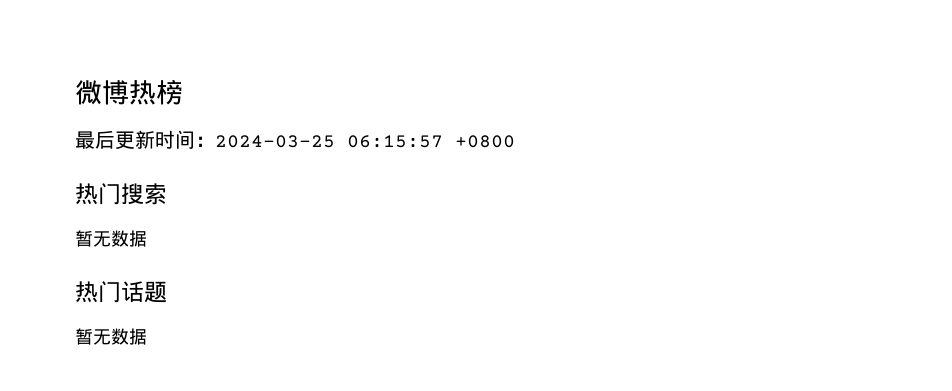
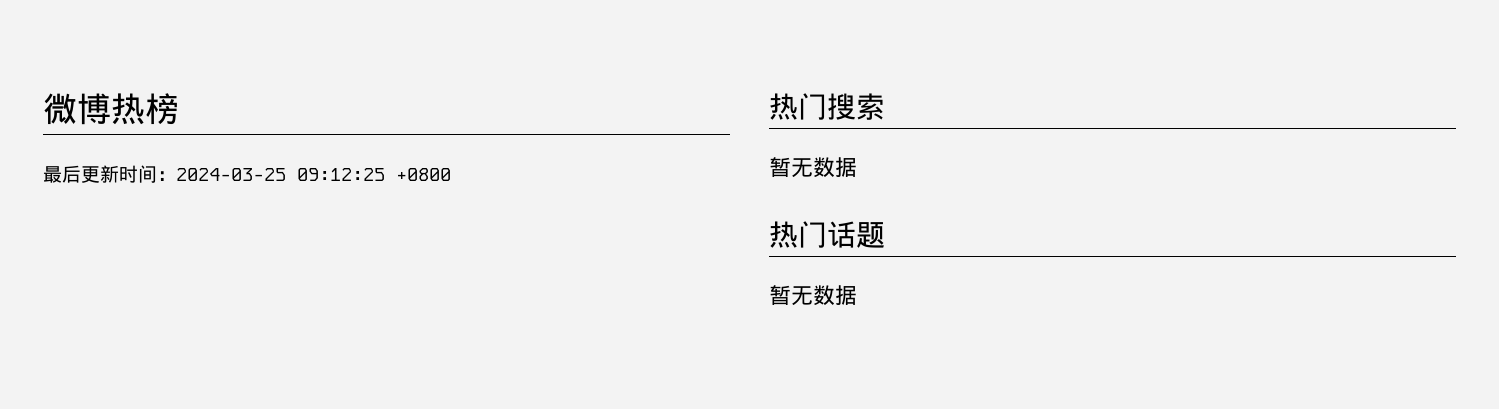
- 最后更新时间：2024-03-25 06:15:57 +0800
+ 最后更新时间：2024-03-25 09:12:25 +0800

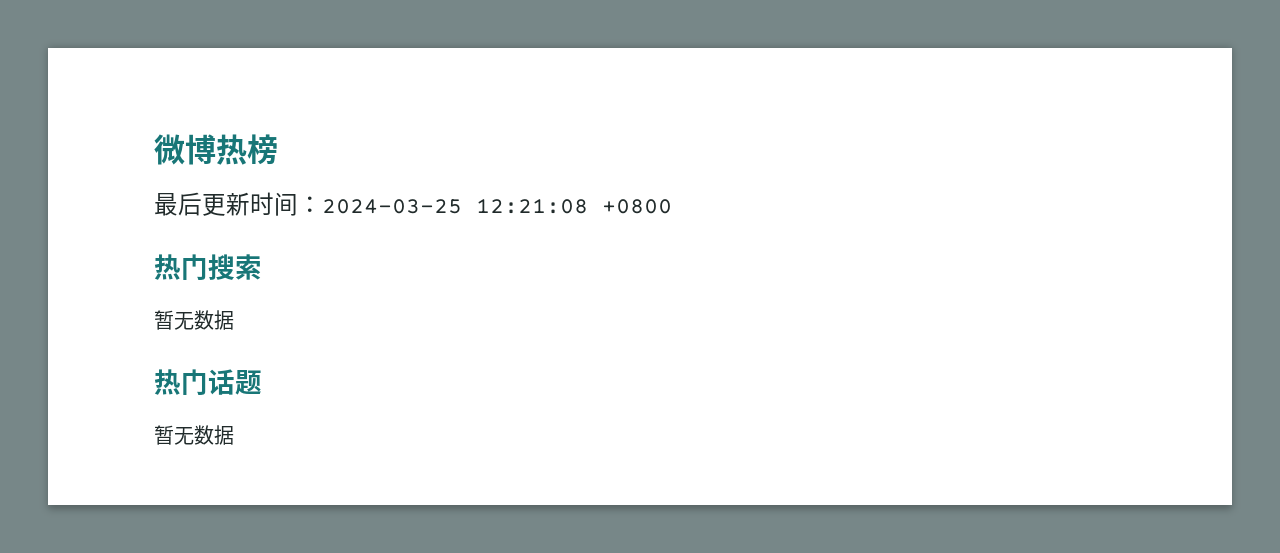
- 最后更新时间：2024-03-25 09:12:25 +0800
+ 最后更新时间：2024-03-25 12:21:08 +0800

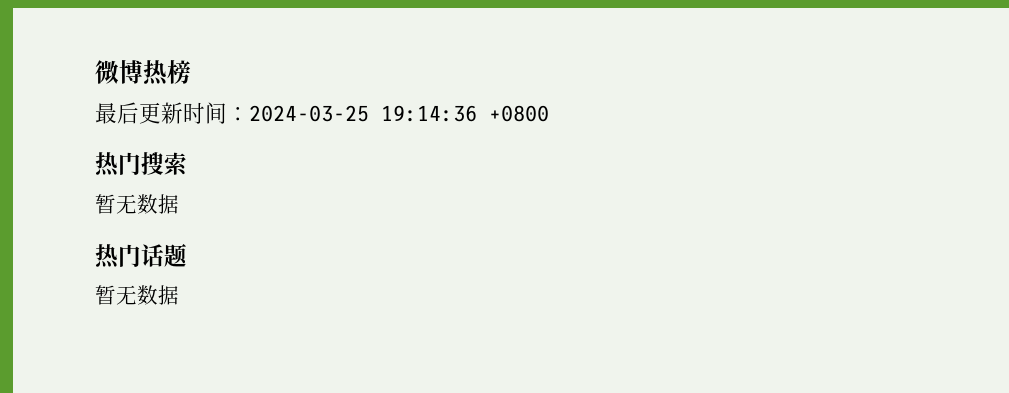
- 最后更新时间：2024-03-25 12:21:08 +0800
+ 最后更新时间：2024-03-25 19:14:36 +0800

